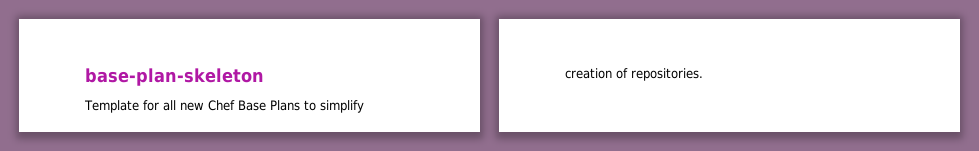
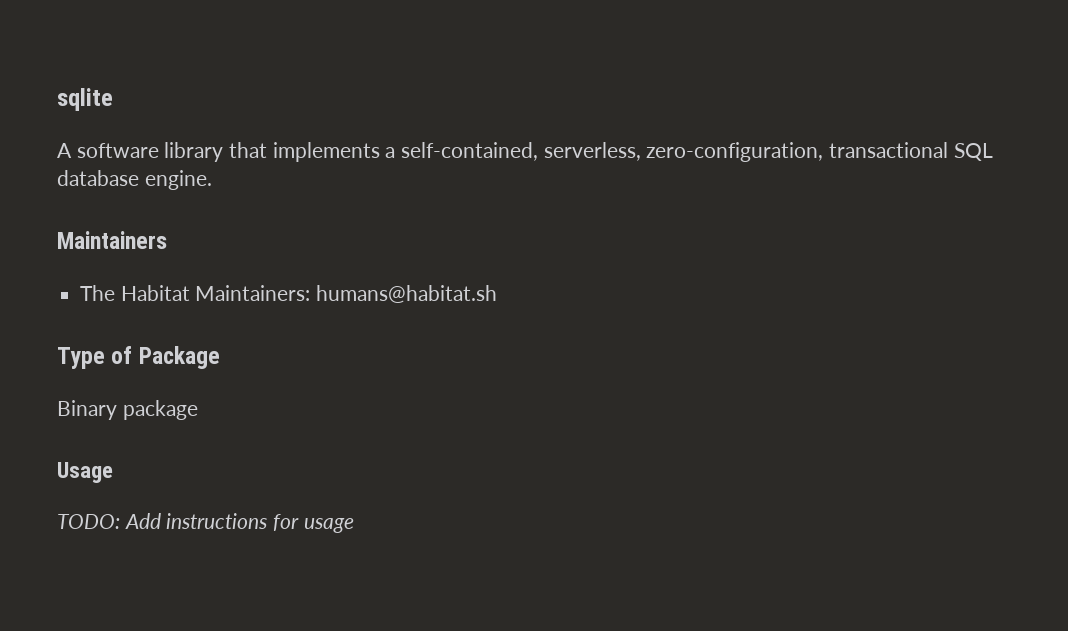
- base-plan-skeleton
- Template for all new Chef Base Plans to simplify creation of repositories.
+ sqlite
+ A software library that implements a self-contained, serverless, zero-configuration, transactional SQL database engine.
+ Maintainers
+ The Habitat Maintainers: humans@habitat.sh
+ Type of Package
+ Binary package
+ Usage
+ TODO: Add instructions for usage

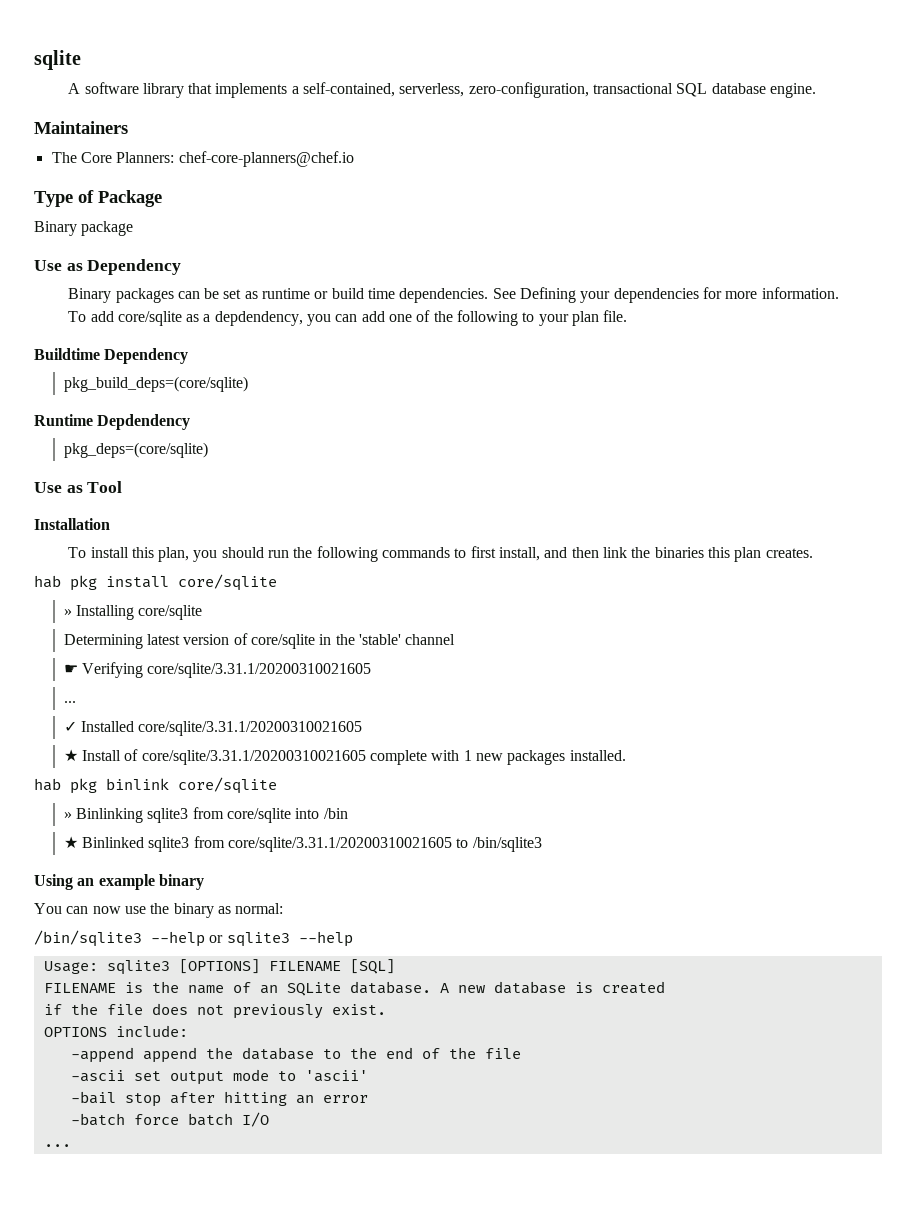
- The Habitat Maintainers: humans@habitat.sh
+ The Core Planners: chef-core-planners@chef.io
- Usage
- TODO: Add instructions for usage
+ Use as Dependency
+ Binary packages can be set as runtime or build time dependencies. See Defining your dependencies for more information.
+ To add core/sqlite as a depdendency, you can add one of the following to your plan file.
+ Buildtime Dependency
+ pkg_build_deps=(core/sqlite)
+ Runtime Depdendency
+ pkg_deps=(core/sqlite)
+ Use as Tool
+ Installation
+ To install this plan, you should run the following commands to first install, and then link the binaries this plan creates.
+ hab pkg install core/sqlite
+ » Installing core/sqlite
+ Determining latest version of core/sqlite in the 'stable' channel
+ ☛ Verifying core/sqlite/3.31.1/20200310021605
+ ...
+ ✓ Installed core/sqlite/3.31.1/20200310021605
+ ★ Install of core/sqlite/3.31.1/20200310021605 complete with 1 new packages installed.
+ hab pkg binlink core/sqlite
+ » Binlinking sqlite3 from core/sqlite into /bin
+ ★ Binlinked sqlite3 from core/sqlite/3.31.1/20200310021605 to /bin/sqlite3
+ Using an example binary
+ You can now use the binary as normal:
+ /bin/sqlite3 --help or sqlite3 --help
+ Usage: sqlite3 [OPTIONS] FILENAME [SQL]
+ FILENAME is the name of an SQLite database. A new database is created
+ if the file does not previously exist.
+ OPTIONS include:
+ -append append the database to the end of the file
+ -ascii set output mode to 'ascii'
+ -bail stop after hitting an error
+ -batch force batch I/O
+ ...

